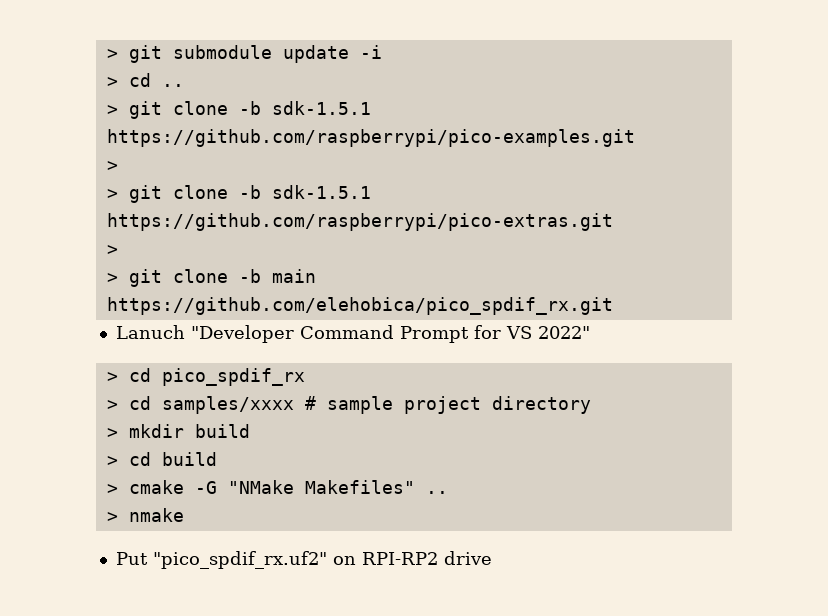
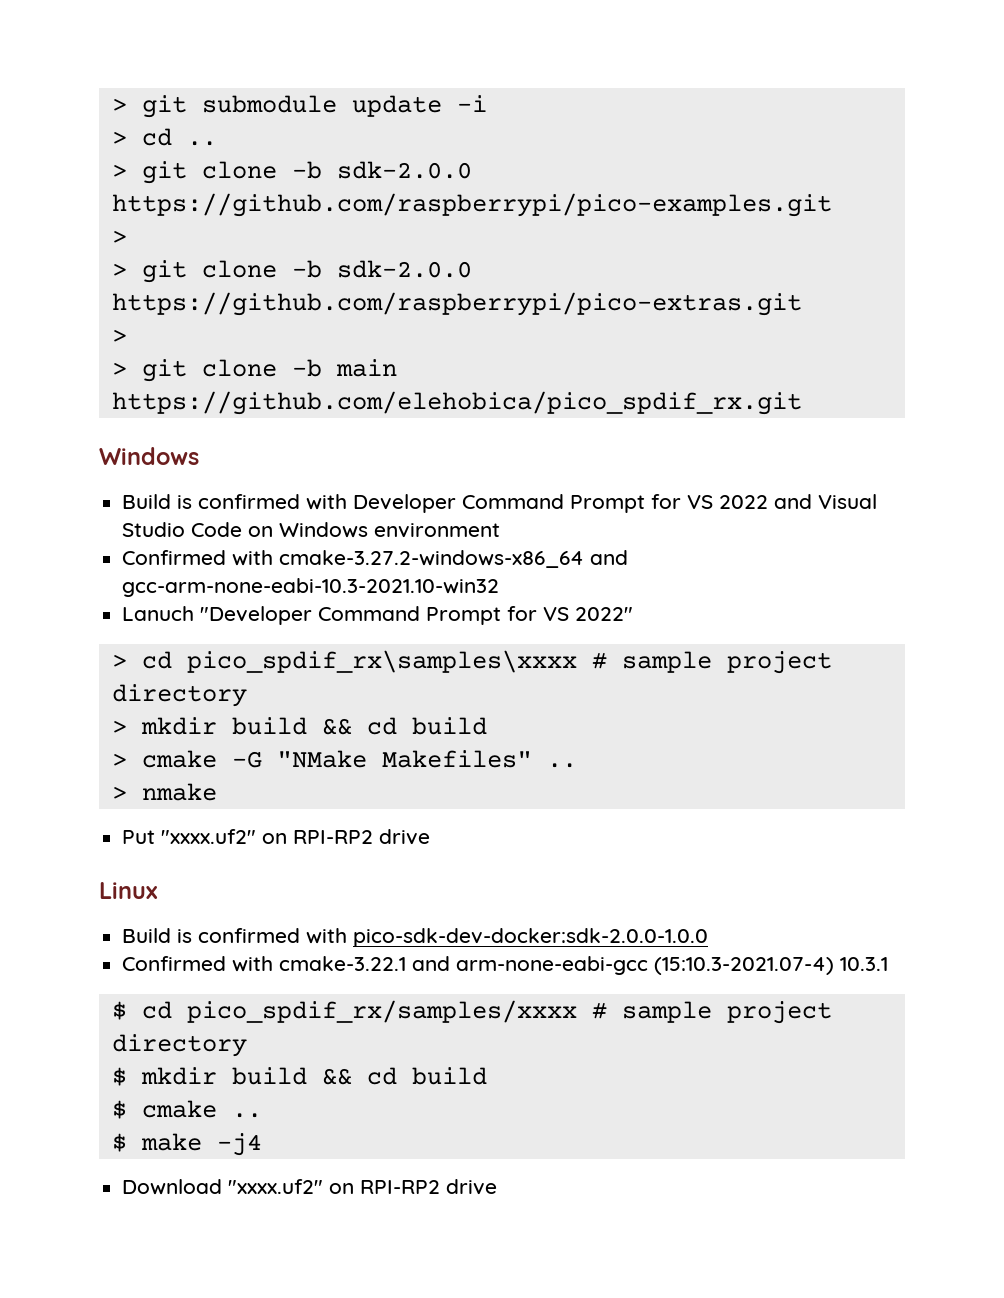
- > git clone -b sdk-1.5.1 https://github.com/raspberrypi/pico-examples.git
+ > git clone -b sdk-2.0.0 https://github.com/raspberrypi/pico-examples.git
- > git clone -b sdk-1.5.1 https://github.com/raspberrypi/pico-extras.git
+ > git clone -b sdk-2.0.0 https://github.com/raspberrypi/pico-extras.git
  > git clone -b main https://github.com/elehobica/pico_spdif_rx.git
+ Windows
+ Build is confirmed with Developer Command Prompt for VS 2022 and Visual Studio Code on Windows environment
+ Confirmed with cmake-3.27.2-windows-x86_64 and gcc-arm-none-eabi-10.3-2021.10-win32
- > cd pico_spdif_rx
- > cd samples/xxxx # sample project directory
+ > cd pico_spdif_rx\samples\xxxx # sample project directory
- > mkdir build
- > cd build
+ > mkdir build && cd build
- Put "pico_spdif_rx.uf2" on RPI-RP2 drive
+ Put "xxxx.uf2" on RPI-RP2 drive
+ Linux
+ Build is confirmed with pico-sdk-dev-docker:sdk-2.0.0-1.0.0
+ Confirmed with cmake-3.22.1 and arm-none-eabi-gcc (15:10.3-2021.07-4) 10.3.1
+ $ cd pico_spdif_rx/samples/xxxx # sample project directory
+ $ mkdir build && cd build
+ $ cmake ..
+ $ make -j4
+ Download "xxxx.uf2" on RPI-RP2 drive

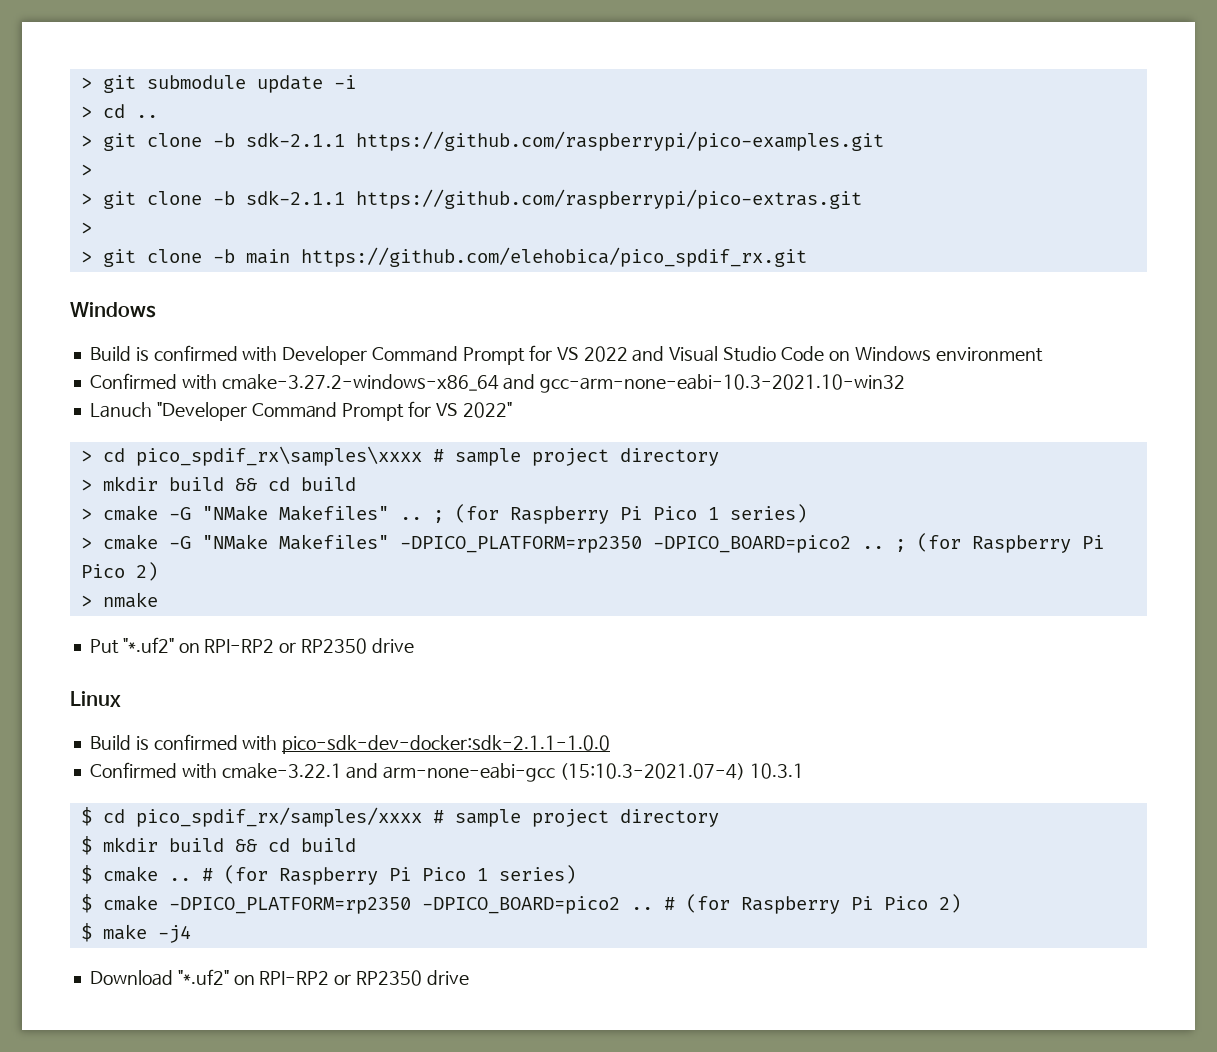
- > git clone -b sdk-2.0.0 https://github.com/raspberrypi/pico-examples.git
+ > git clone -b sdk-2.1.1 https://github.com/raspberrypi/pico-examples.git
- > git clone -b sdk-2.0.0 https://github.com/raspberrypi/pico-extras.git
+ > git clone -b sdk-2.1.1 https://github.com/raspberrypi/pico-extras.git
- > cmake -G "NMake Makefiles" ..
+ > cmake -G "NMake Makefiles" .. ; (for Raspberry Pi Pico 1 series)
+ > cmake -G "NMake Makefiles" -DPICO_PLATFORM=rp2350 -DPICO_BOARD=pico2 .. ; (for Raspberry Pi Pico 2)
- Put "xxxx.uf2" on RPI-RP2 drive
+ Put "*.uf2" on RPI-RP2 or RP2350 drive
- Build is confirmed with pico-sdk-dev-docker:sdk-2.0.0-1.0.0
+ Build is confirmed with pico-sdk-dev-docker:sdk-2.1.1-1.0.0
+ # (for Raspberry Pi Pico 1 series)
+ $ cmake -DPICO_PLATFORM=rp2350 -DPICO_BOARD=pico2 .. # (for Raspberry Pi Pico 2)
- Download "xxxx.uf2" on RPI-RP2 drive
+ Download "*.uf2" on RPI-RP2 or RP2350 drive

